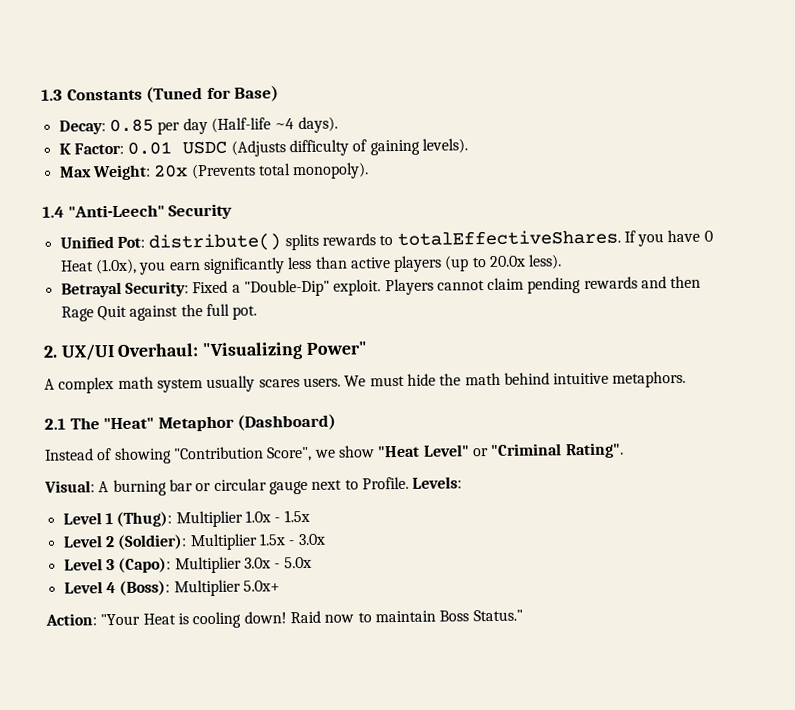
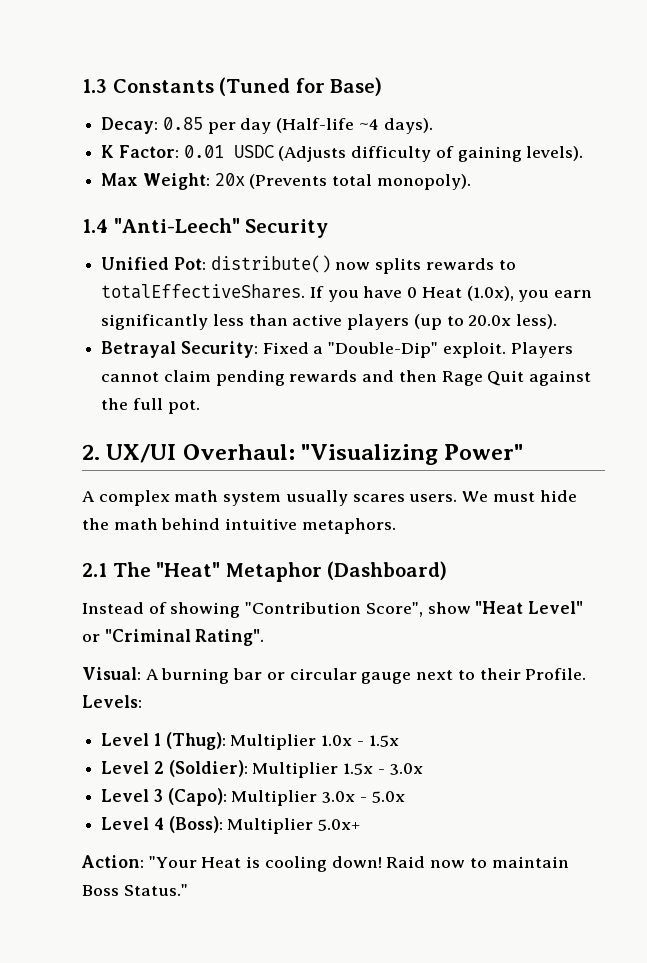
- Unified Pot: distribute() splits rewards to totalEffectiveShares.
+ Unified Pot: distribute() now splits rewards to totalEffectiveShares.
- Instead of showing "Contribution Score", we show "Heat Level" or "Criminal Rating".
+ Instead of showing "Contribution Score", show "Heat Level" or "Criminal Rating".
- Visual: A burning bar or circular gauge next to Profile.
+ Visual: A burning bar or circular gauge next to their Profile.

